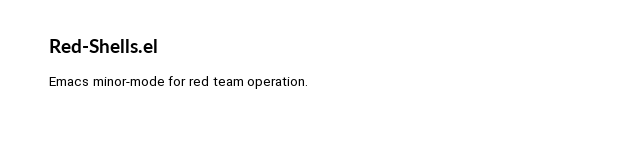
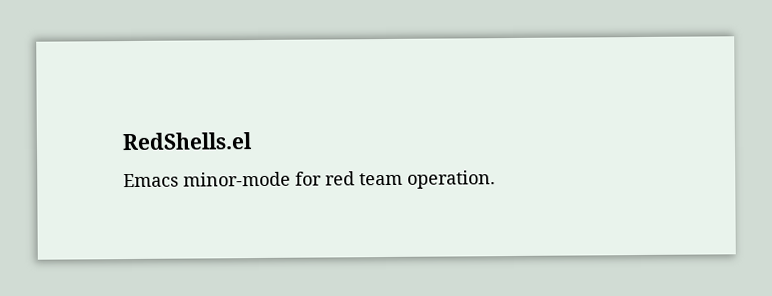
- Red-Shells.el
+ RedShells.el

